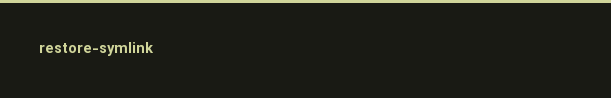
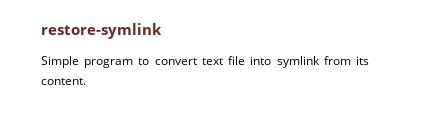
+ Simple program to convert text file into symlink from its content.

